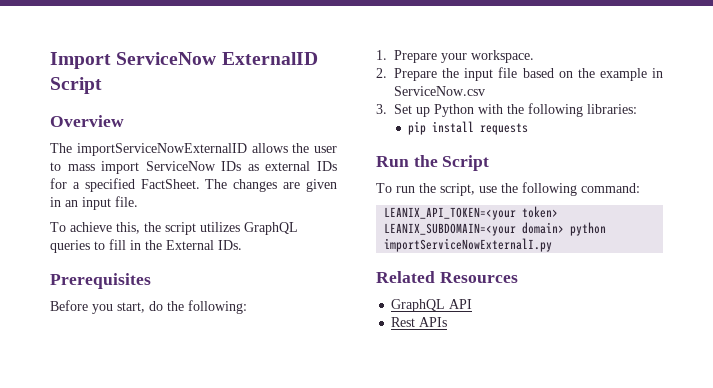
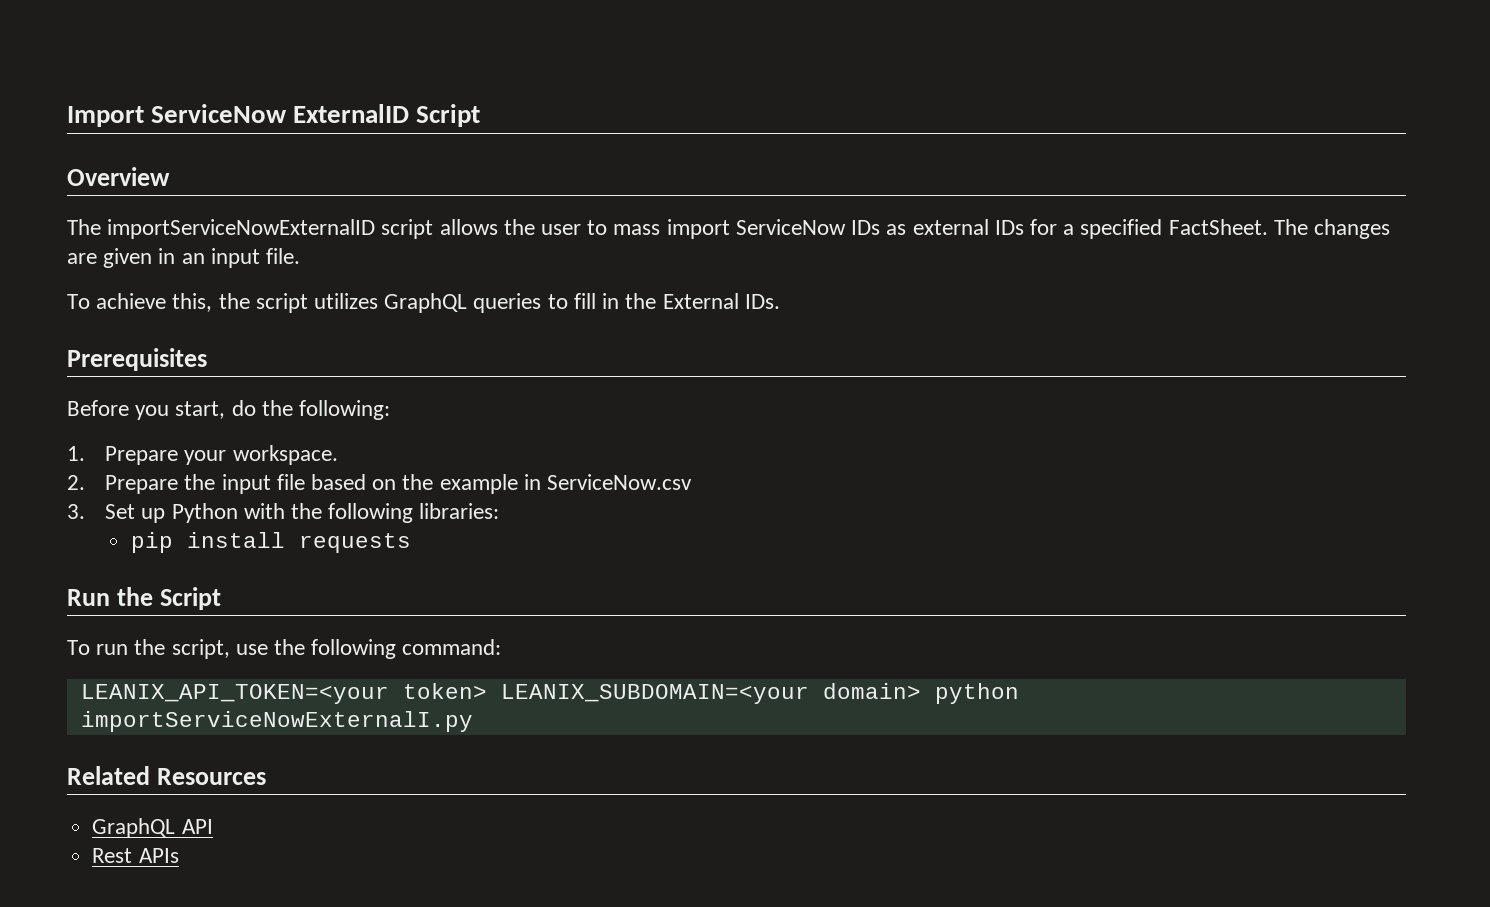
- The importServiceNowExternalID allows the user to mass import ServiceNow IDs as external IDs for a specified FactSheet.
+ The importServiceNowExternalID script allows the user to mass import ServiceNow IDs as external IDs for a specified FactSheet.

